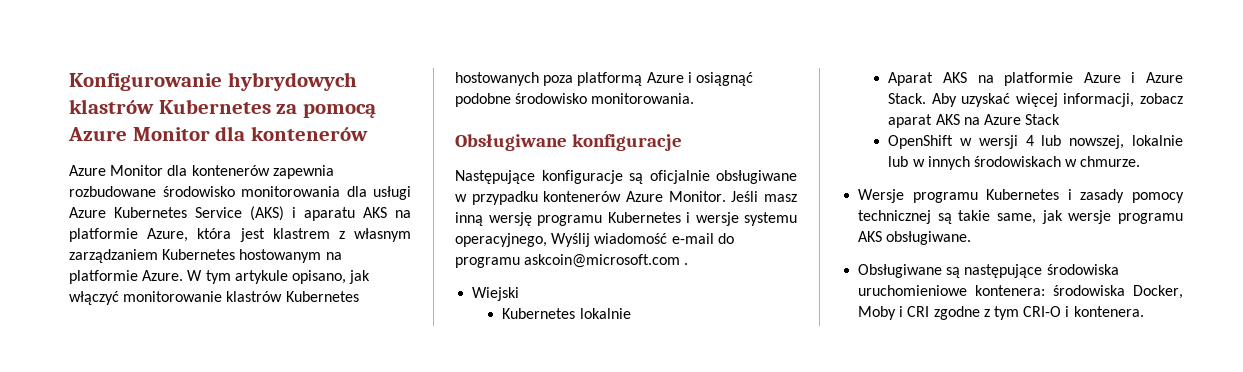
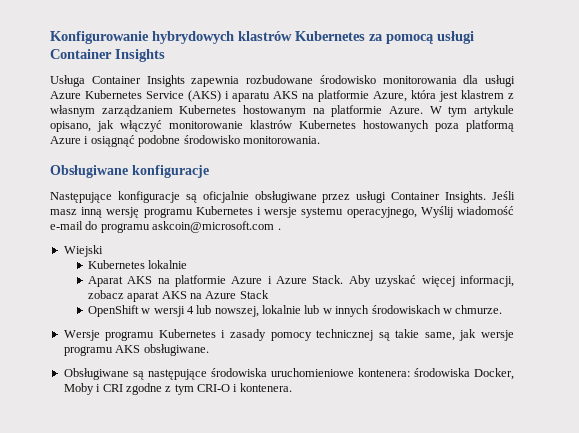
- Konfigurowanie hybrydowych klastrów Kubernetes za pomocą Azure Monitor dla kontenerów
- Azure Monitor dla kontenerów zapewnia rozbudowane środowisko monitorowania dla usługi Azure Kubernetes Service (AKS) i aparatu AKS na platformie Azure, która jest klastrem z własnym zarządzaniem Kubernetes hostowanym na platformie Azure.
+ Konfigurowanie hybrydowych klastrów Kubernetes za pomocą usługi Container Insights
+ Usługa Container Insights zapewnia rozbudowane środowisko monitorowania dla usługi Azure Kubernetes Service (AKS) i aparatu AKS na platformie Azure, która jest klastrem z własnym zarządzaniem Kubernetes hostowanym na platformie Azure.
- Następujące konfiguracje są oficjalnie obsługiwane w przypadku kontenerów Azure Monitor.
+ Następujące konfiguracje są oficjalnie obsługiwane przez usługi Container Insights.

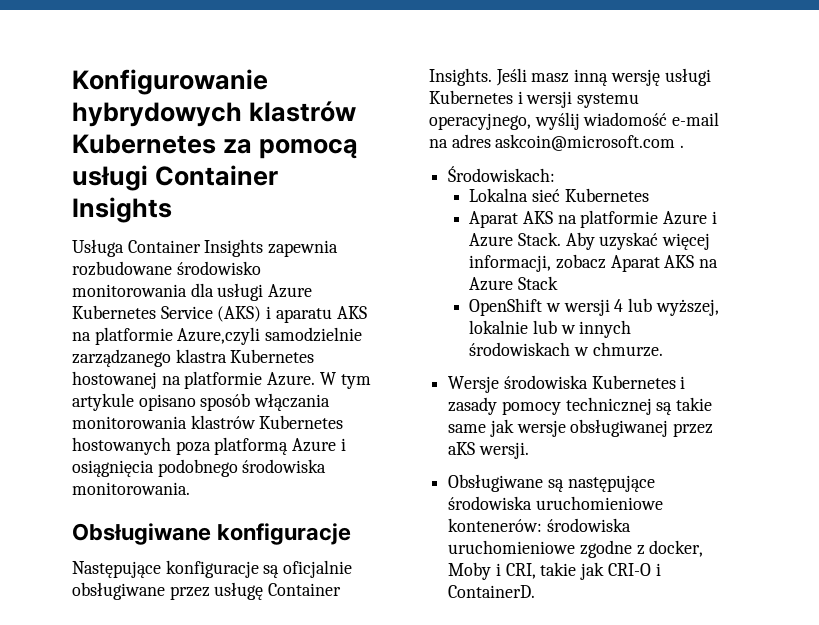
- Usługa Container Insights zapewnia rozbudowane środowisko monitorowania dla usługi Azure Kubernetes Service (AKS) i aparatu AKS na platformie Azure, która jest klastrem z własnym zarządzaniem Kubernetes hostowanym na platformie Azure.
+ Usługa Container Insights zapewnia rozbudowane środowisko monitorowania dla usługi Azure Kubernetes Service (AKS) i aparatu AKS na platformie Azure,czyli samodzielnie zarządzanego klastra Kubernetes hostowanej na platformie Azure.
- W tym artykule opisano, jak włączyć monitorowanie klastrów Kubernetes hostowanych poza platformą Azure i osiągnąć podobne środowisko monitorowania.
+ W tym artykule opisano sposób włączania monitorowania klastrów Kubernetes hostowanych poza platformą Azure i osiągnięcia podobnego środowiska monitorowania.
- Następujące konfiguracje są oficjalnie obsługiwane przez usługi Container Insights.
+ Następujące konfiguracje są oficjalnie obsługiwane przez usługę Container Insights.
- Jeśli masz inną wersję programu Kubernetes i wersje systemu operacyjnego, Wyślij wiadomość e-mail do programu askcoin@microsoft.com .
+ Jeśli masz inną wersję usługi Kubernetes i wersji systemu operacyjnego, wyślij wiadomość e-mail na adres askcoin@microsoft.com .
- Wiejski
- Kubernetes lokalnie
+ Środowiskach:
+ Lokalna sieć Kubernetes
- Aby uzyskać więcej informacji, zobacz aparat AKS na Azure Stack
+ Aby uzyskać więcej informacji, zobacz Aparat AKS na Azure Stack
- OpenShift w wersji 4 lub nowszej, lokalnie lub w innych środowiskach w chmurze.
+ OpenShift w wersji 4 lub wyższej, lokalnie lub w innych środowiskach w chmurze.
- Wersje programu Kubernetes i zasady pomocy technicznej są takie same, jak wersje programu AKS obsługiwane.
+ Wersje środowiska Kubernetes i zasady pomocy technicznej są takie same jak wersje obsługiwanej przez aKS wersji.
- Obsługiwane są następujące środowiska uruchomieniowe kontenera: środowiska Docker, Moby i CRI zgodne z tym CRI-O i kontenera.
+ Obsługiwane są następujące środowiska uruchomieniowe kontenerów: środowiska uruchomieniowe zgodne z docker, Moby i CRI, takie jak CRI-O i ContainerD.

